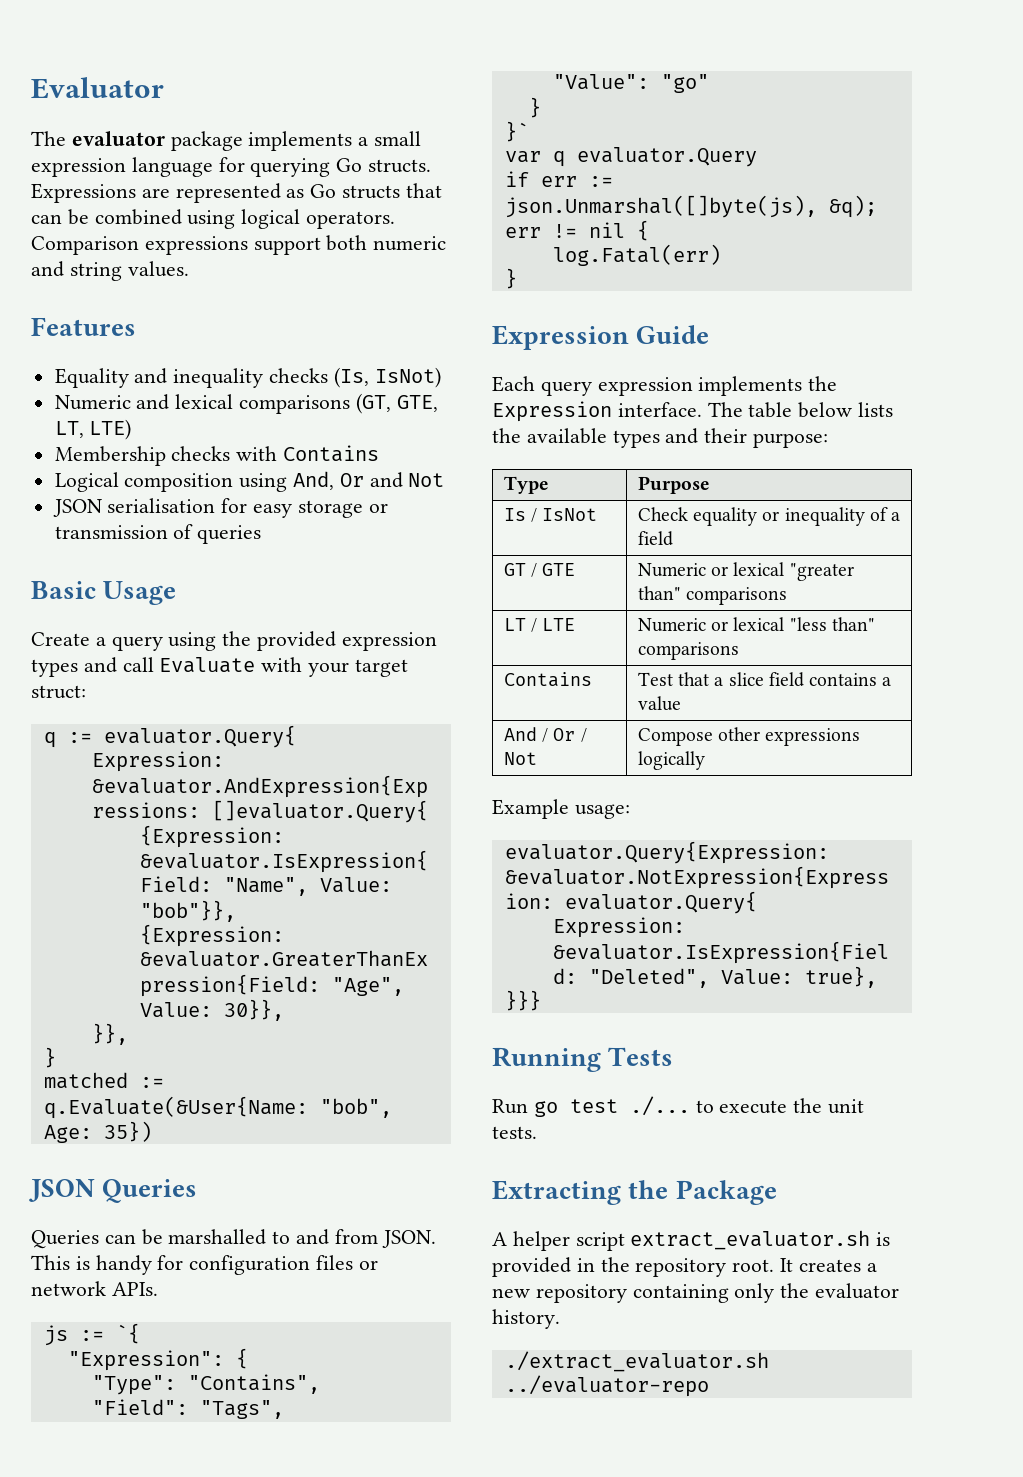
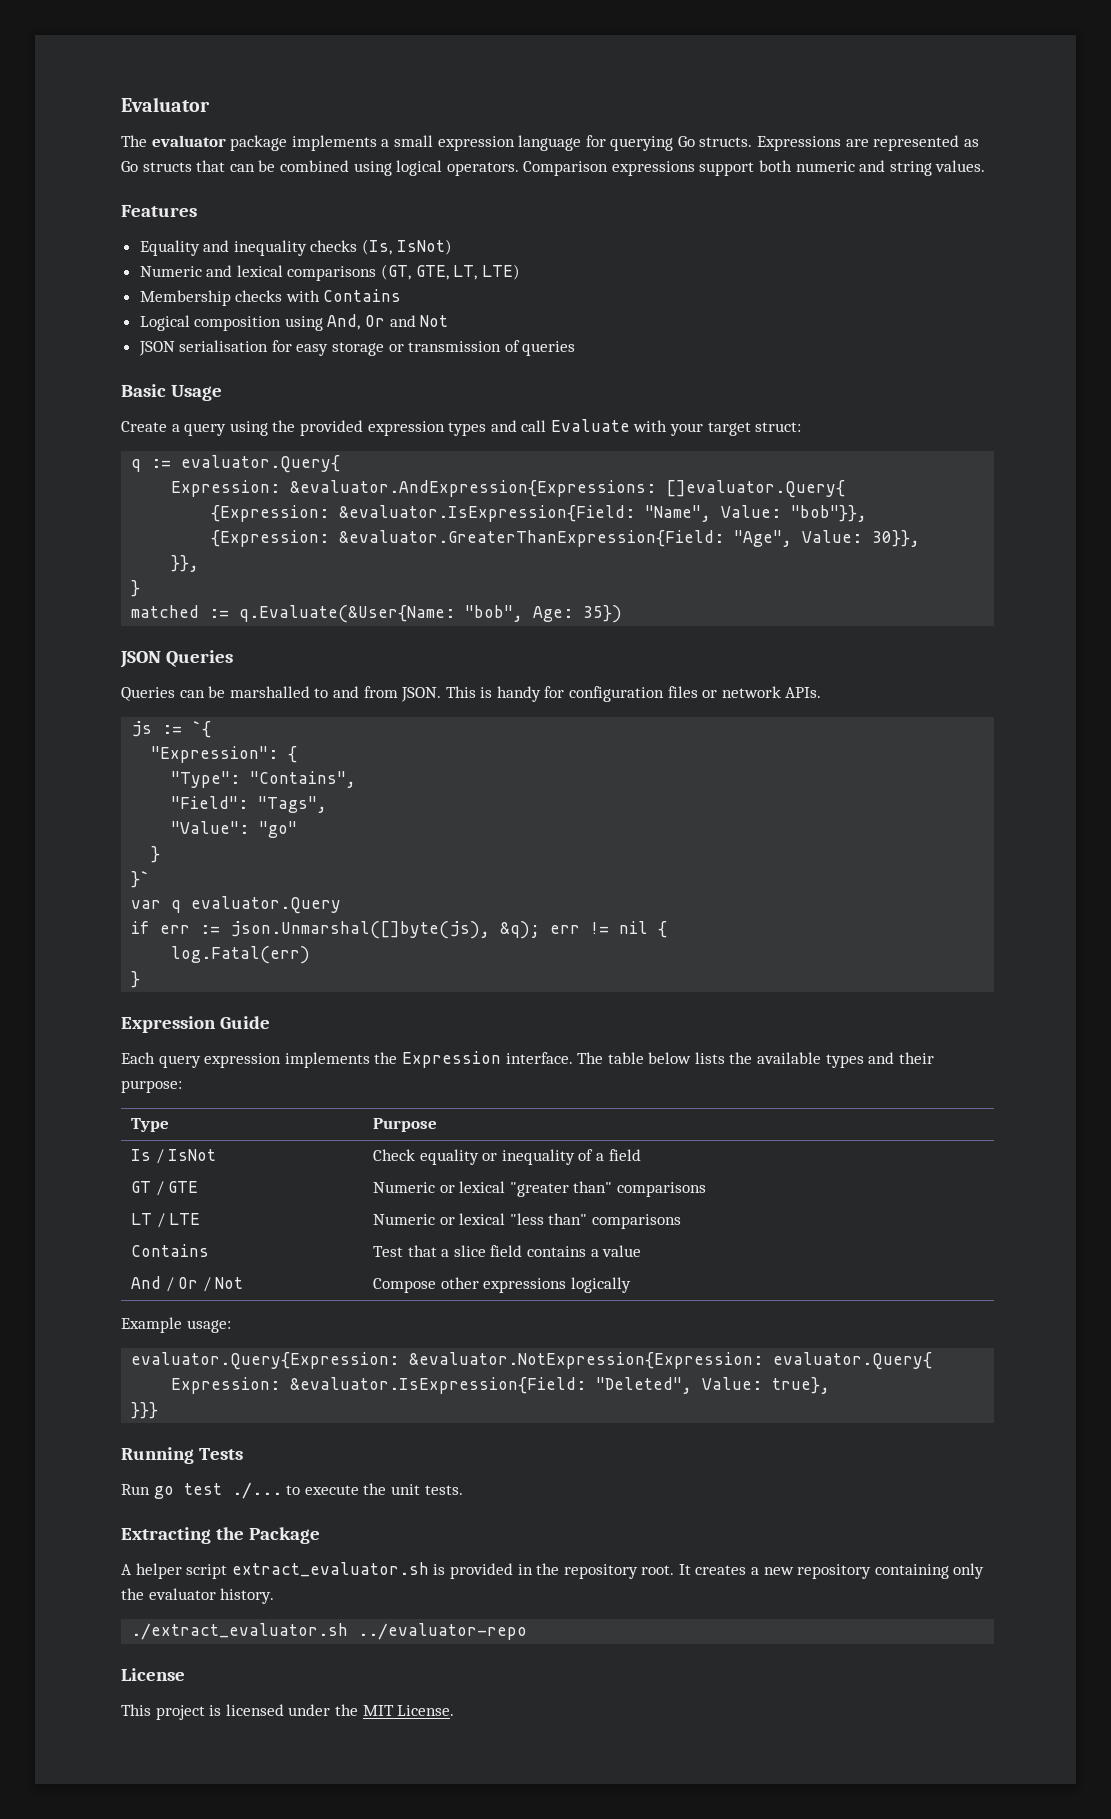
+ License
+ This project is licensed under the MIT License.

